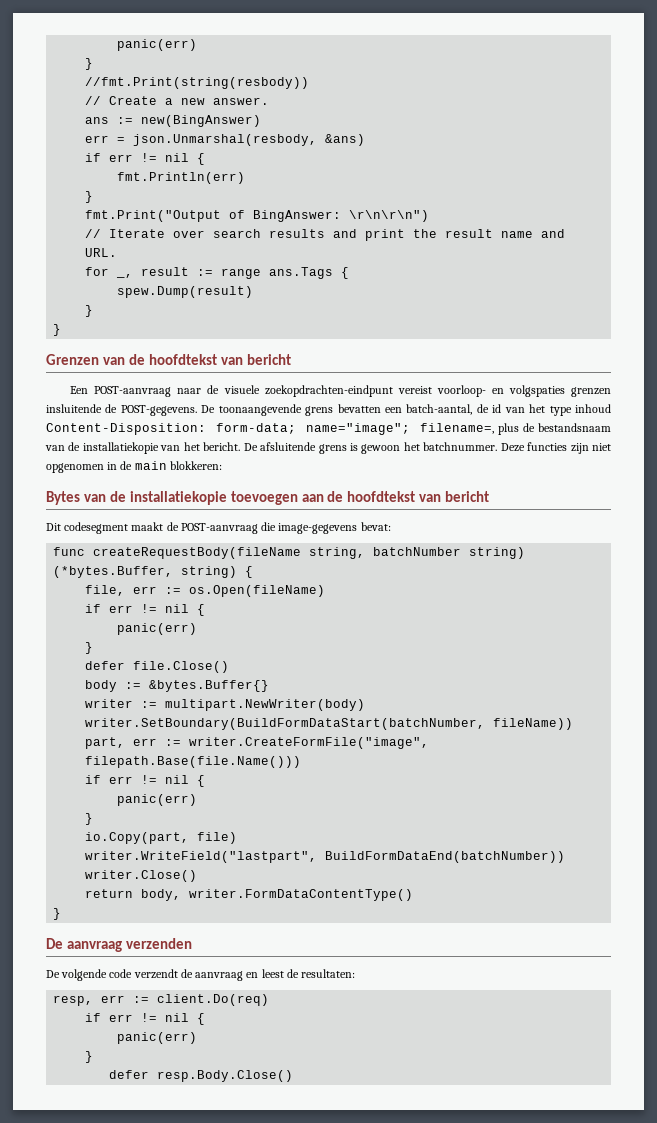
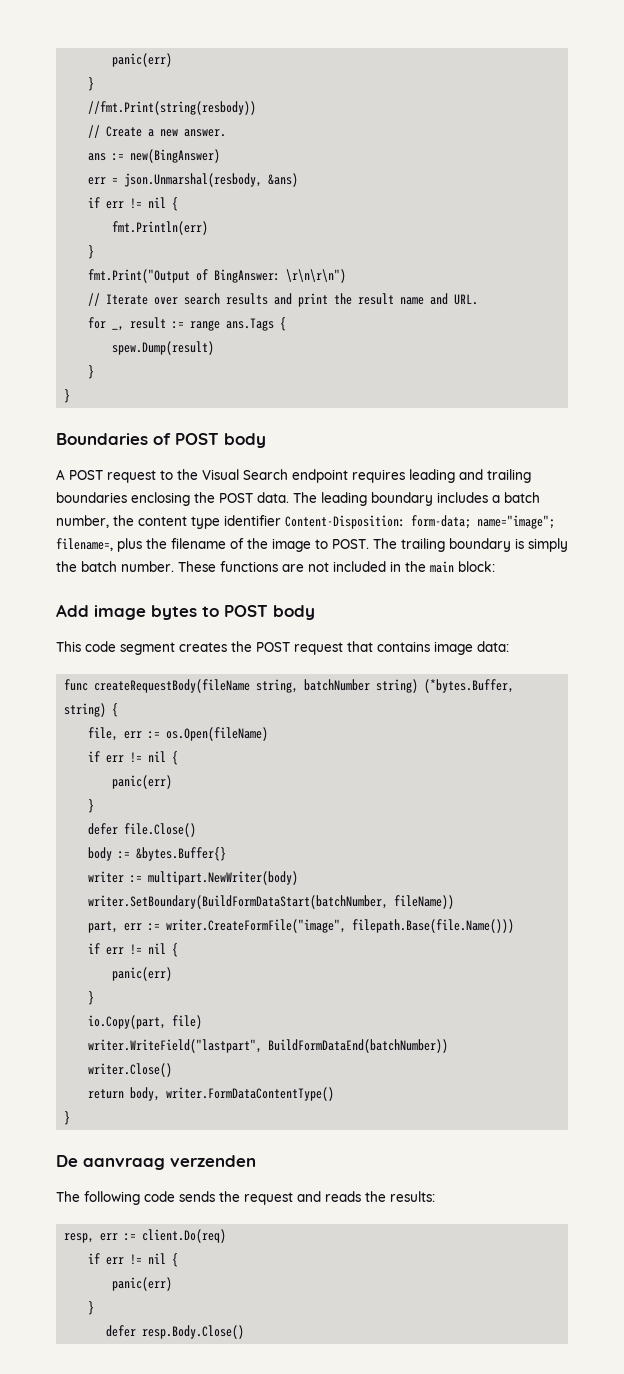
- Grenzen van de hoofdtekst van bericht
- Een POST-aanvraag naar de visuele zoekopdrachten-eindpunt vereist voorloop- en volgspaties grenzen insluitende de POST-gegevens. De toonaangevende grens bevatten een batch-aantal, de id van het type inhoud Content-Disposition: form-data; name="image"; filename=, plus de bestandsnaam van de installatiekopie van het bericht. De afsluitende grens is gewoon het batchnummer. Deze functies zijn niet opgenomen in de main blokkeren:
- Bytes van de installatiekopie toevoegen aan de hoofdtekst van bericht
- Dit codesegment maakt de POST-aanvraag die image-gegevens bevat:
+ Boundaries of POST body
+ A POST request to the Visual Search endpoint requires leading and trailing boundaries enclosing the POST data. The leading boundary includes a batch number, the content type identifier Content-Disposition: form-data; name="image"; filename=, plus the filename of the image to POST. The trailing boundary is simply the batch number. These functions are not included in the main block:
+ Add image bytes to POST body
+ This code segment creates the POST request that contains image data:
- De volgende code verzendt de aanvraag en leest de resultaten:
+ The following code sends the request and reads the results:

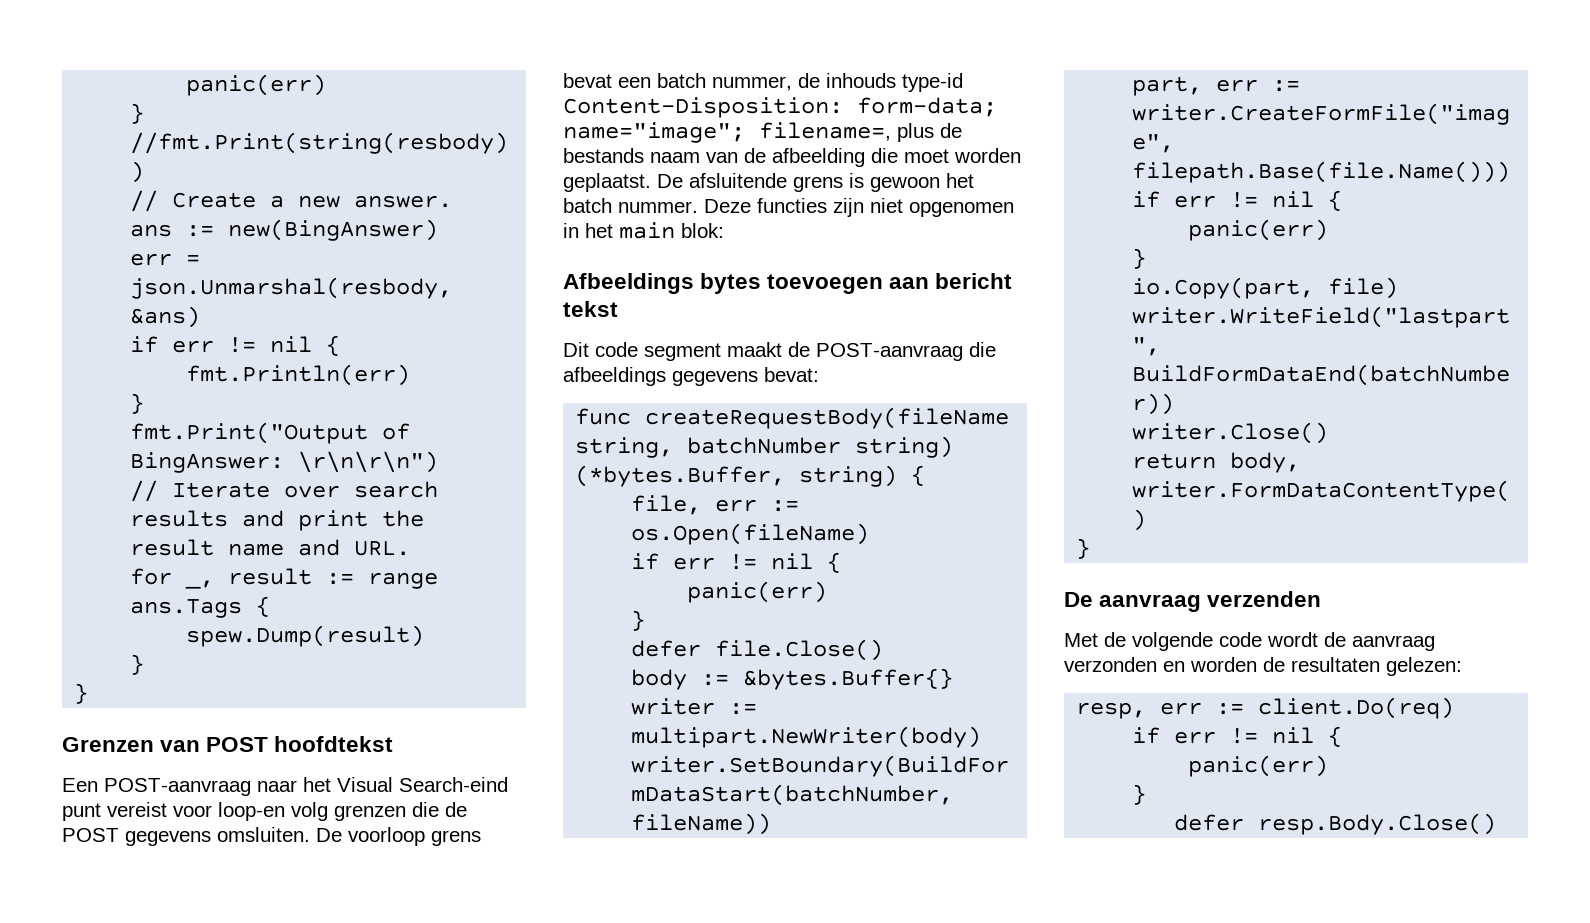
- Boundaries of POST body
- A POST request to the Visual Search endpoint requires leading and trailing boundaries enclosing the POST data. The leading boundary includes a batch number, the content type identifier Content-Disposition: form-data; name="image"; filename=, plus the filename of the image to POST. The trailing boundary is simply the batch number. These functions are not included in the main block:
- Add image bytes to POST body
- This code segment creates the POST request that contains image data:
+ Grenzen van POST hoofdtekst
+ Een POST-aanvraag naar het Visual Search-eind punt vereist voor loop-en volg grenzen die de POST gegevens omsluiten. De voorloop grens bevat een batch nummer, de inhouds type-id Content-Disposition: form-data; name="image"; filename=, plus de bestands naam van de afbeelding die moet worden geplaatst. De afsluitende grens is gewoon het batch nummer. Deze functies zijn niet opgenomen in het main blok:
+ Afbeeldings bytes toevoegen aan bericht tekst
+ Dit code segment maakt de POST-aanvraag die afbeeldings gegevens bevat:
- The following code sends the request and reads the results:
+ Met de volgende code wordt de aanvraag verzonden en worden de resultaten gelezen:

